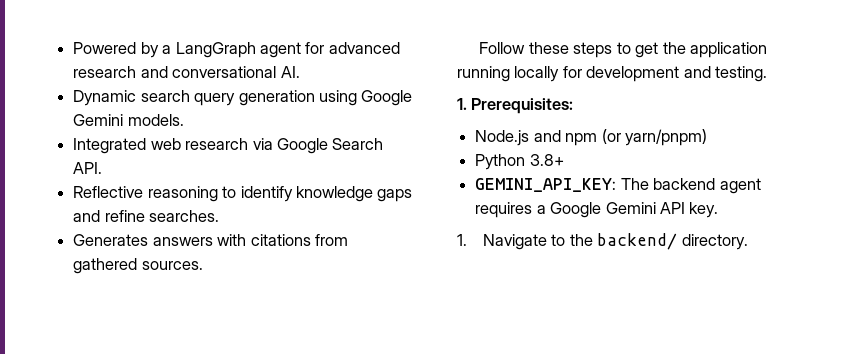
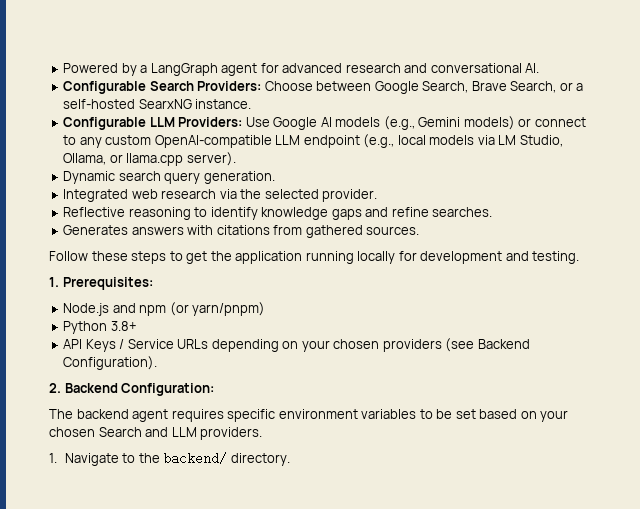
- Dynamic search query generation using Google Gemini models.
+ Configurable Search Providers: Choose between Google Search, Brave Search, or a self-hosted SearxNG instance.
+ Configurable LLM Providers: Use Google AI models (e.g., Gemini models) or connect to any custom OpenAI-compatible LLM endpoint (e.g., local models via LM Studio, Ollama, or llama.cpp server).
+ Dynamic search query generation.
- Integrated web research via Google Search API.
+ Integrated web research via the selected provider.
- GEMINI_API_KEY: The backend agent requires a Google Gemini API key.
+ API Keys / Service URLs depending on your chosen providers (see Backend Configuration).
+ 2. Backend Configuration:
+ The backend agent requires specific environment variables to be set based on your chosen Search and LLM providers.

